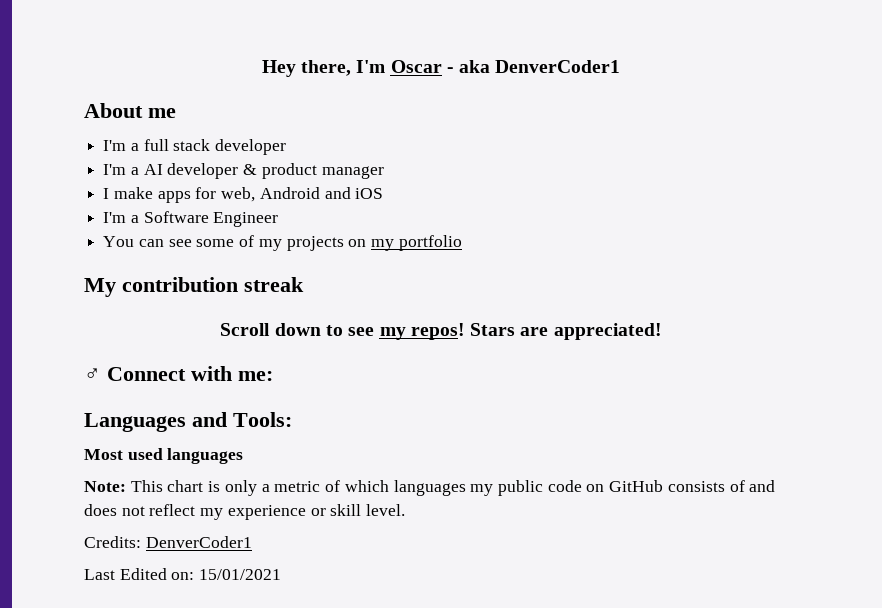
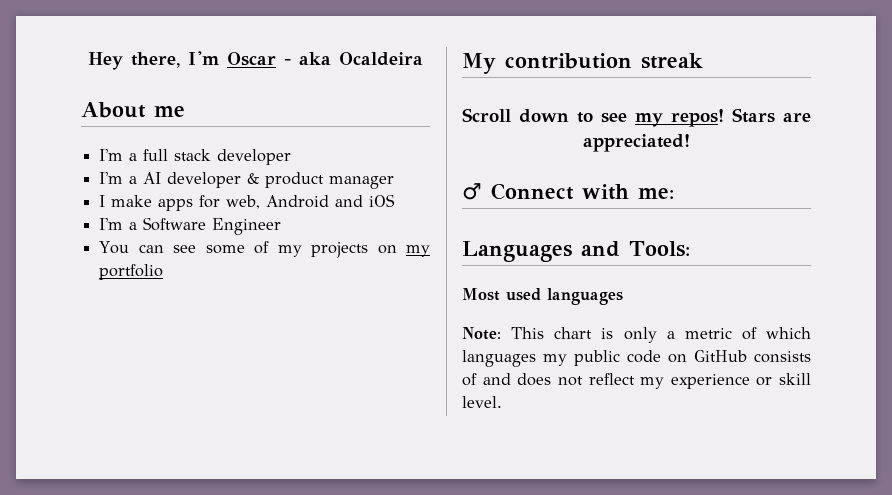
- Hey there, I'm Oscar - aka DenverCoder1
+ Hey there, I'm Oscar - aka Ocaldeira
- Credits: DenverCoder1
- Last Edited on: 15/01/2021

